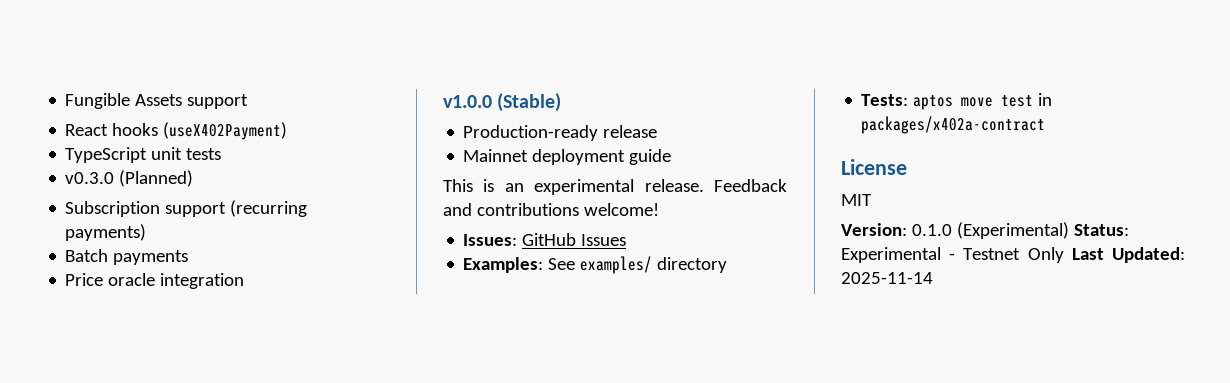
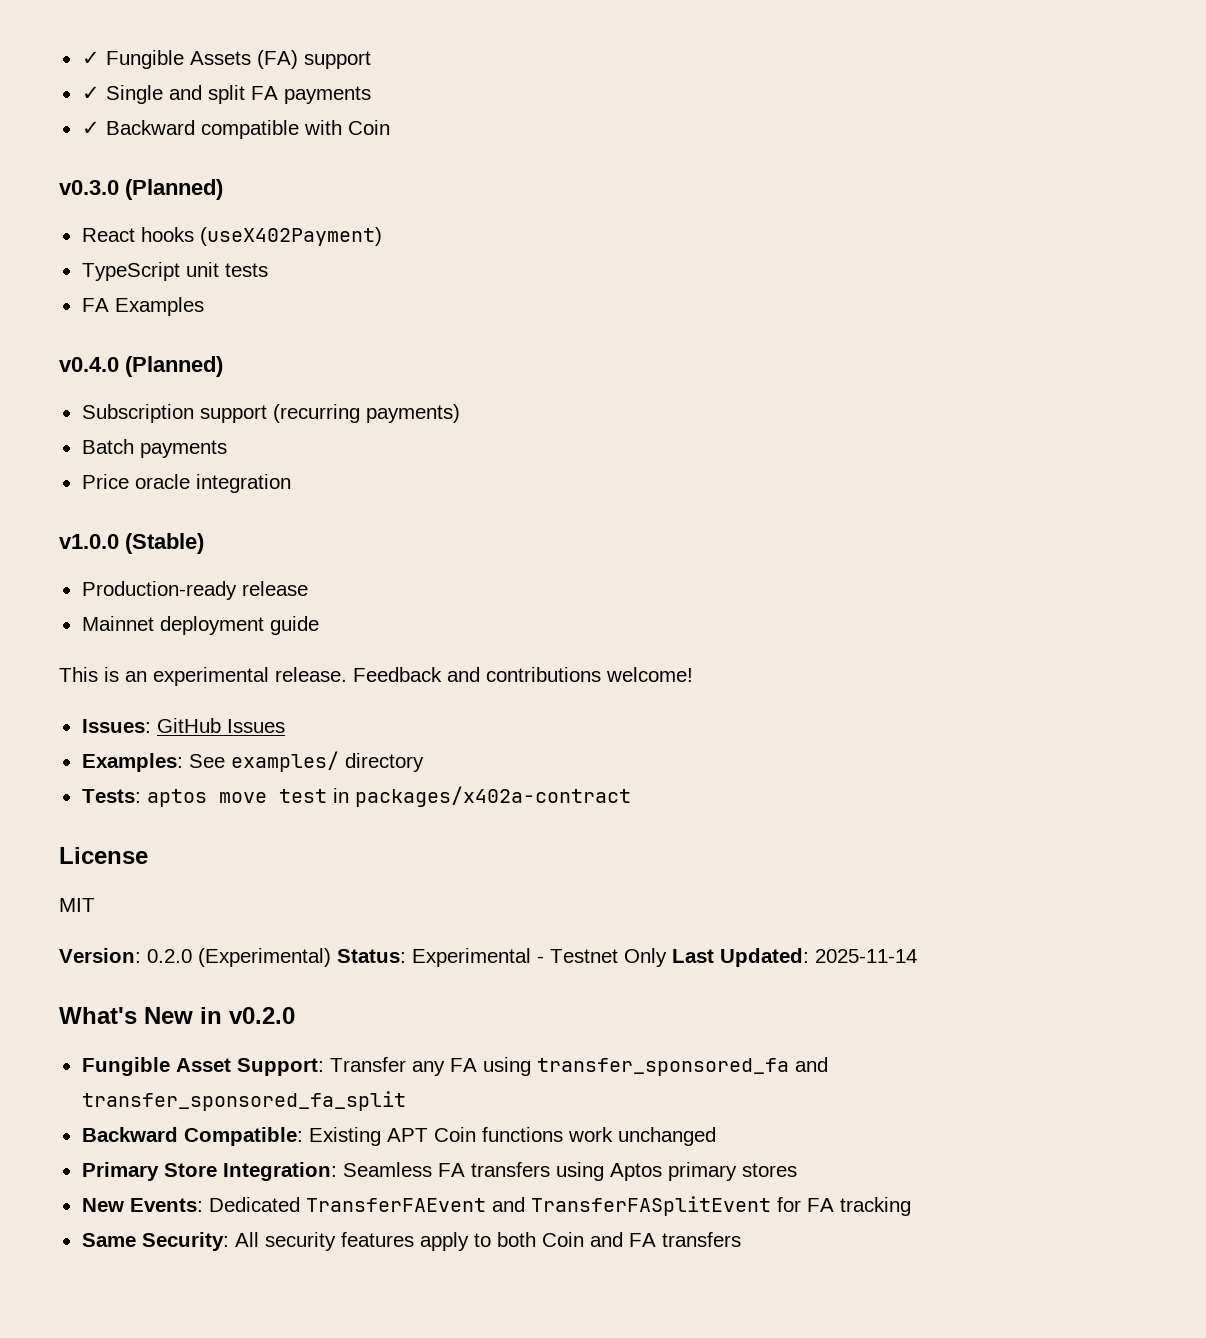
- Fungible Assets support
+ ✓ Fungible Assets (FA) support
+ ✓ Single and split FA payments
+ ✓ Backward compatible with Coin
+ v0.3.0 (Planned)
- v0.3.0 (Planned)
+ FA Examples
+ v0.4.0 (Planned)
- Version: 0.1.0 (Experimental) Status: Experimental - Testnet Only Last Updated: 2025-11-14
+ Version: 0.2.0 (Experimental) Status: Experimental - Testnet Only Last Updated: 2025-11-14
+ What's New in v0.2.0
+ Fungible Asset Support: Transfer any FA using transfer_sponsored_fa and transfer_sponsored_fa_split
+ Backward Compatible: Existing APT Coin functions work unchanged
+ Primary Store Integration: Seamless FA transfers using Aptos primary stores
+ New Events: Dedicated TransferFAEvent and TransferFASplitEvent for FA tracking
+ Same Security: All security features apply to both Coin and FA transfers

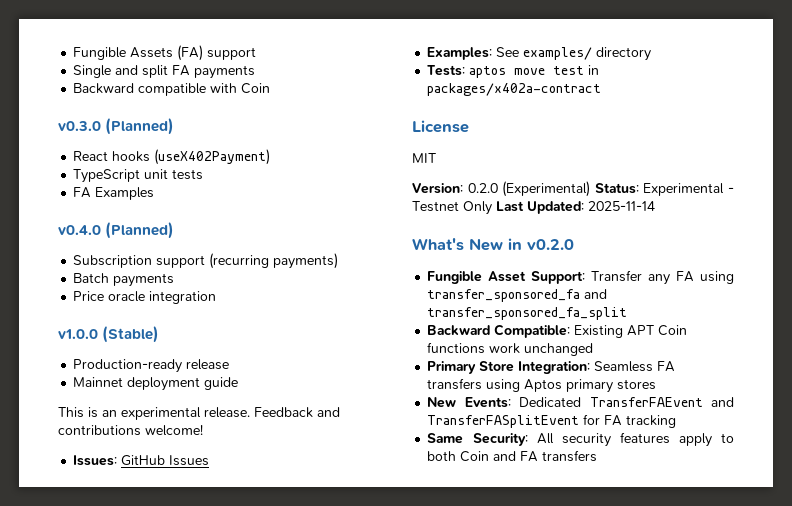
- ✓ Fungible Assets (FA) support
+ Fungible Assets (FA) support
- ✓ Single and split FA payments
+ Single and split FA payments
- ✓ Backward compatible with Coin
+ Backward compatible with Coin

